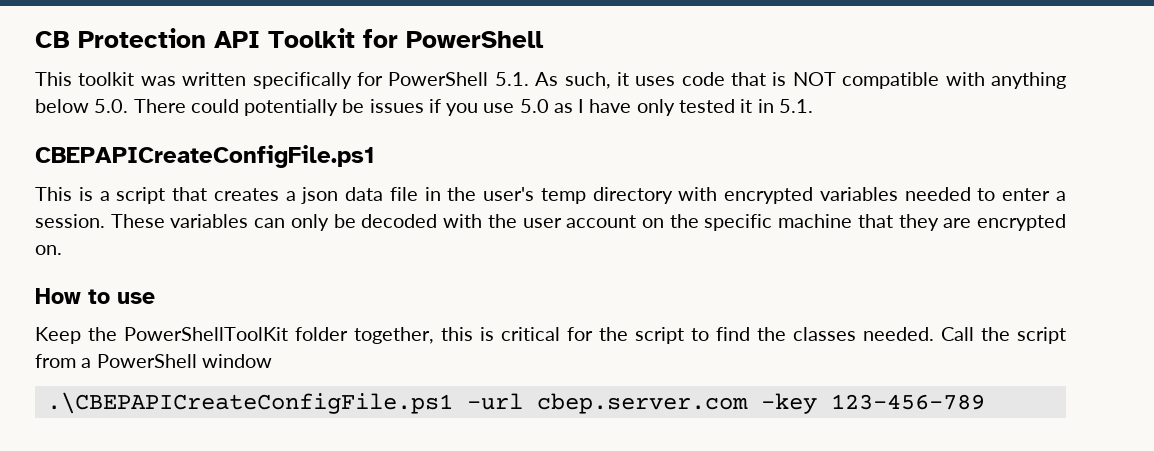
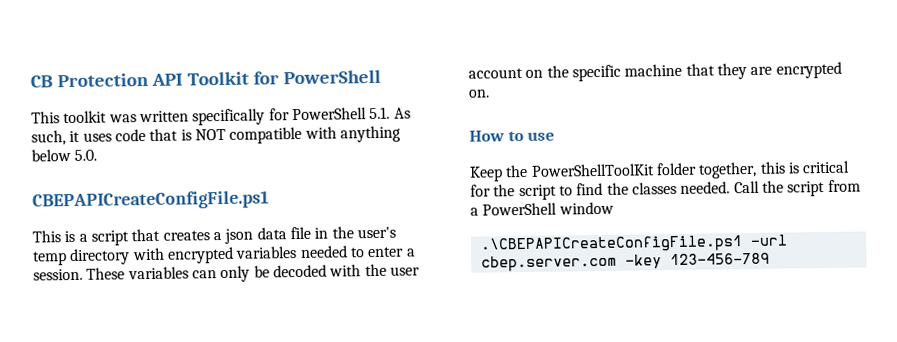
- This toolkit was written specifically for PowerShell 5.1. As such, it uses code that is NOT compatible with anything below 5.0. There could potentially be issues if you use 5.0 as I have only tested it in 5.1.
+ This toolkit was written specifically for PowerShell 5.1. As such, it uses code that is NOT compatible with anything below 5.0.

